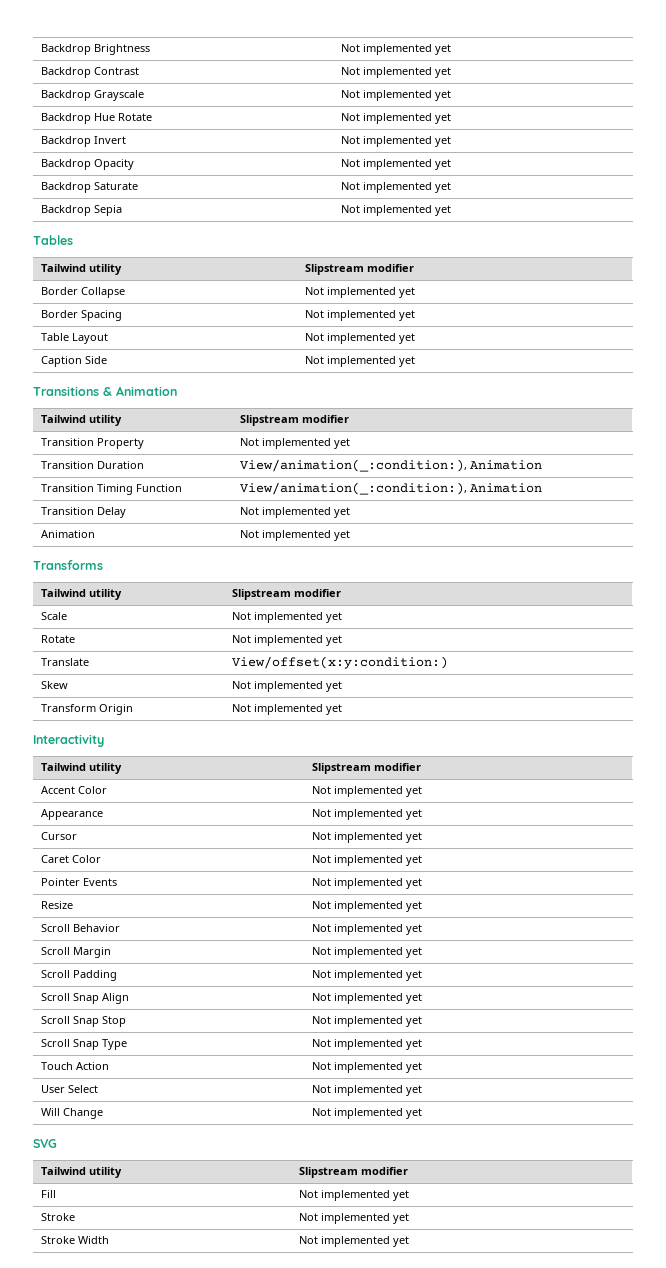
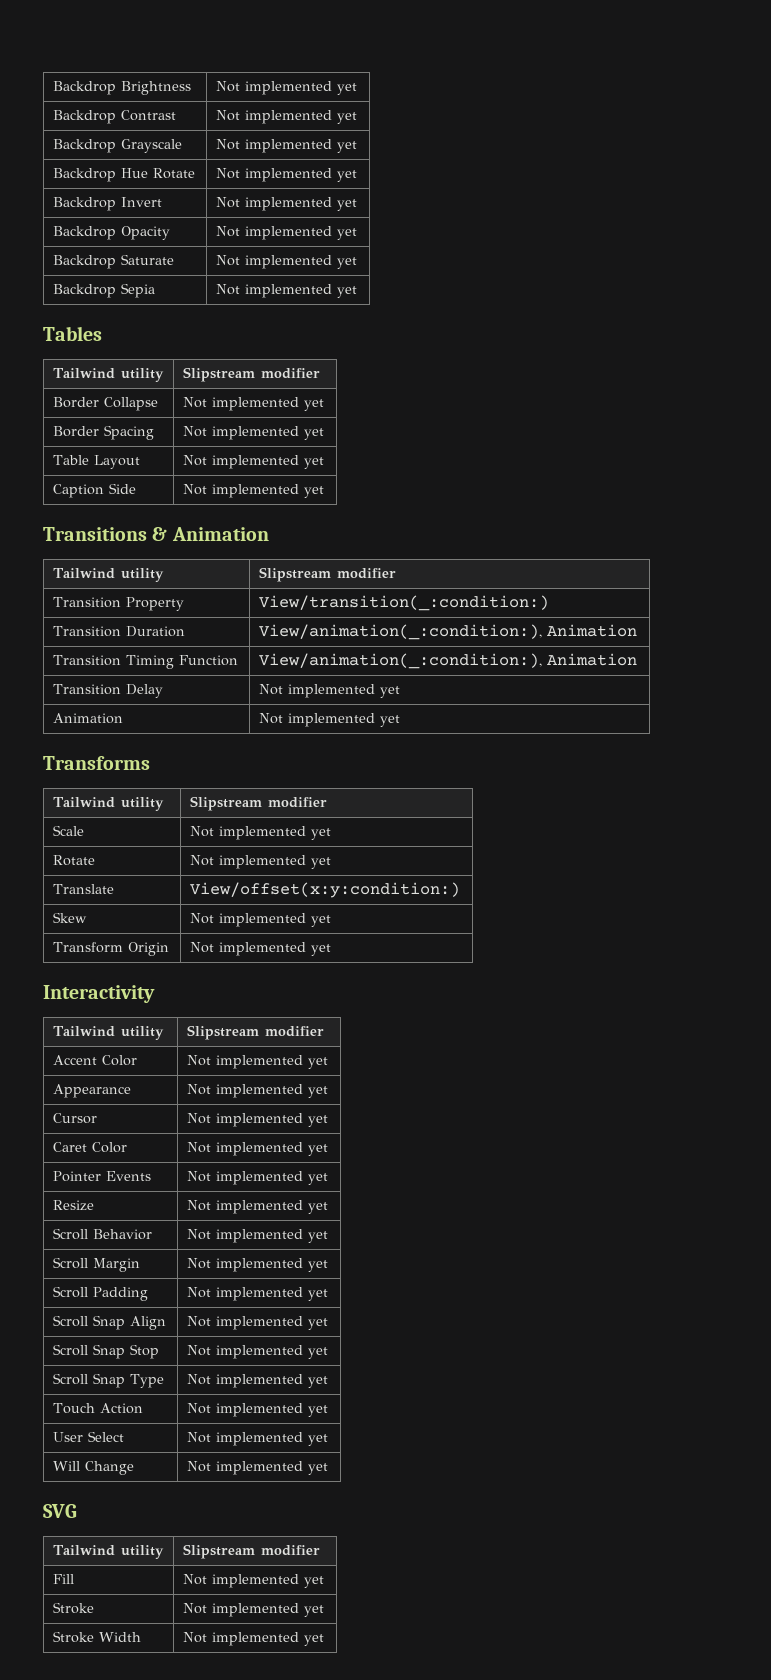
- Transition Property | Not implemented yet
+ Transition Property | View/transition(_:condition:)

